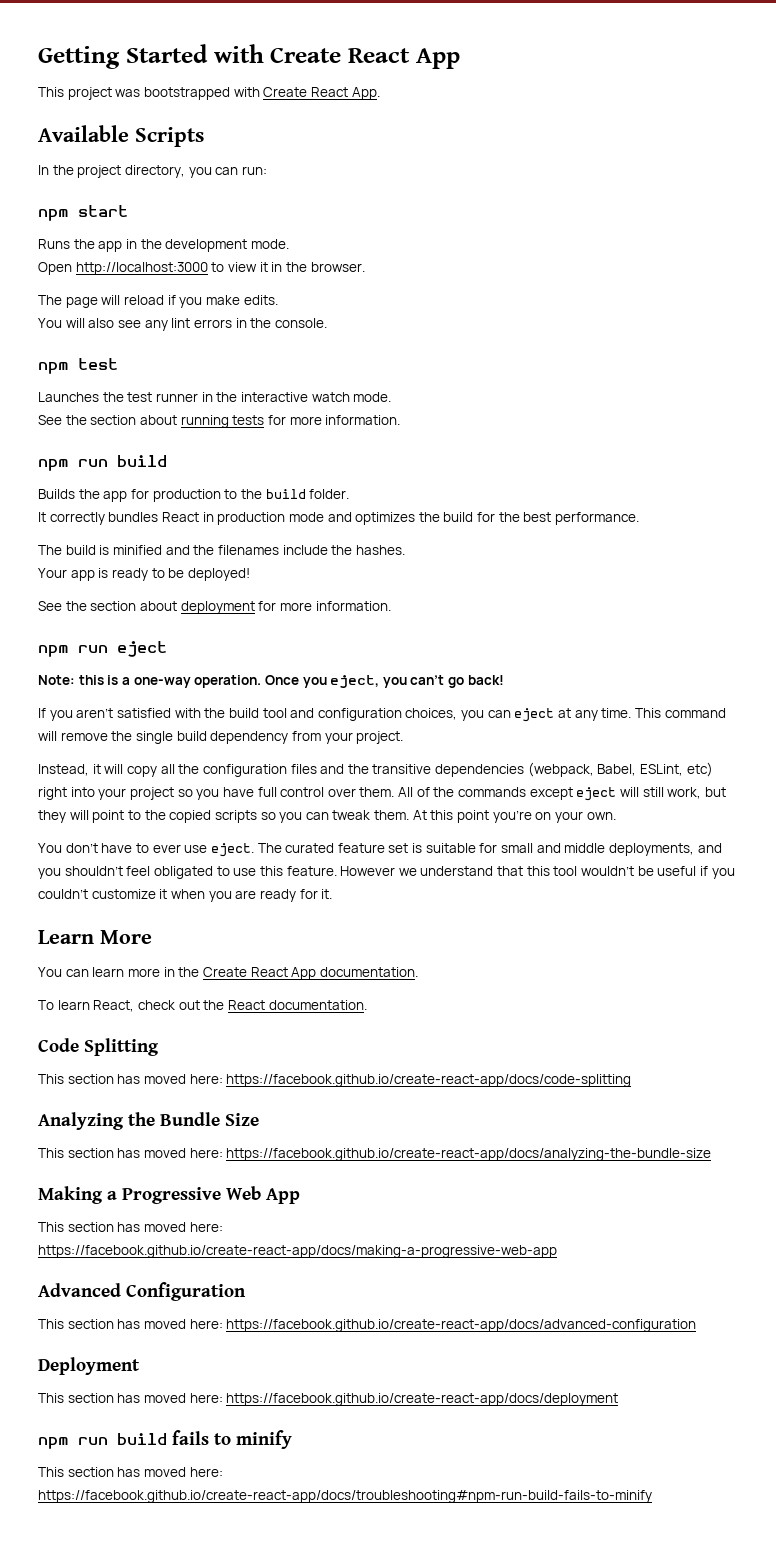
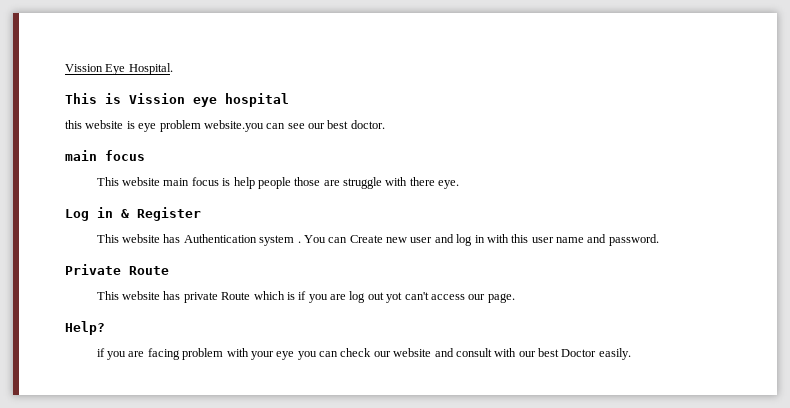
- Getting Started with Create React App
- This project was bootstrapped with Create React App.
- Available Scripts
- In the project directory, you can run:
- npm start
- Runs the app in the development mode.
- Open http://localhost:3000 to view it in the browser.
- The page will reload if you make edits.
- You will also see any lint errors in the console.
- npm test
- Launches the test runner in the interactive watch mode.
- See the section about running tests for more information.
- npm run build
- Builds the app for production to the build folder.
- It correctly bundles React in production mode and optimizes the build for the best performance.
- The build is minified and the filenames include the hashes.
- Your app is ready to be deployed!
- See the section about deployment for more information.
- npm run eject
- Note: this is a one-way operation. Once you eject, you can’t go back!
- If you aren’t satisfied with the build tool and configuration choices, you can eject at any time. This command will remove the single build dependency from your project.
- Instead, it will copy all the configuration files and the transitive dependencies (webpack, Babel, ESLint, etc) right into your project so you have full control over them. All of the commands except eject will still work, but they will point to the copied scripts so you can tweak them. At this point you’re on your own.
- You don’t have to ever use eject. The curated feature set is suitable for small and middle deployments, and you shouldn’t feel obligated to use this feature. However we understand that this tool wouldn’t be useful if you couldn’t customize it when you are ready for it.
- Learn More
- You can learn more in the Create React App documentation.
- To learn React, check out the React documentation.
- Code Splitting
- This section has moved here: https://facebook.github.io/create-react-app/docs/code-splitting
- Analyzing the Bundle Size
- This section has moved here: https://facebook.github.io/create-react-app/docs/analyzing-the-bundle-size
- Making a Progressive Web App
- This section has moved here: https://facebook.github.io/create-react-app/docs/making-a-progressive-web-app
- Advanced Configuration
- This section has moved here: https://facebook.github.io/create-react-app/docs/advanced-configuration
- Deployment
- This section has moved here: https://facebook.github.io/create-react-app/docs/deployment
- npm run build fails to minify
- This section has moved here: https://facebook.github.io/create-react-app/docs/troubleshooting#npm-run-build-fails-to-minify
+ Vission Eye Hospital.
+ This is Vission eye hospital
+ this website is eye problem website.you can see our best doctor.
+ main focus
+ This website main focus is help people those are struggle with there eye.
+ Log in & Register
+ This website has Authentication system . You can Create new user and log in with this user name and password.
+ Private Route
+ This website has private Route which is if you are log out yot can't access our page.
+ Help?
+ if you are facing problem with your eye you can check our website and consult with our best Doctor easily.

